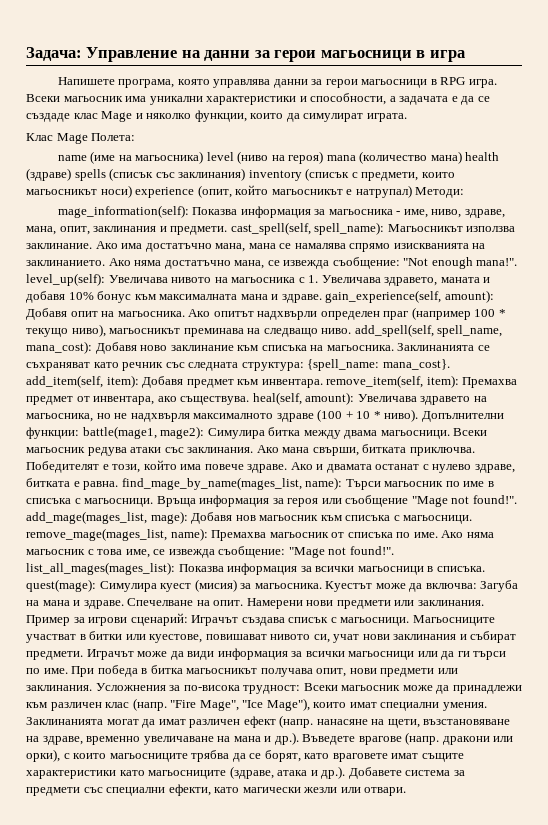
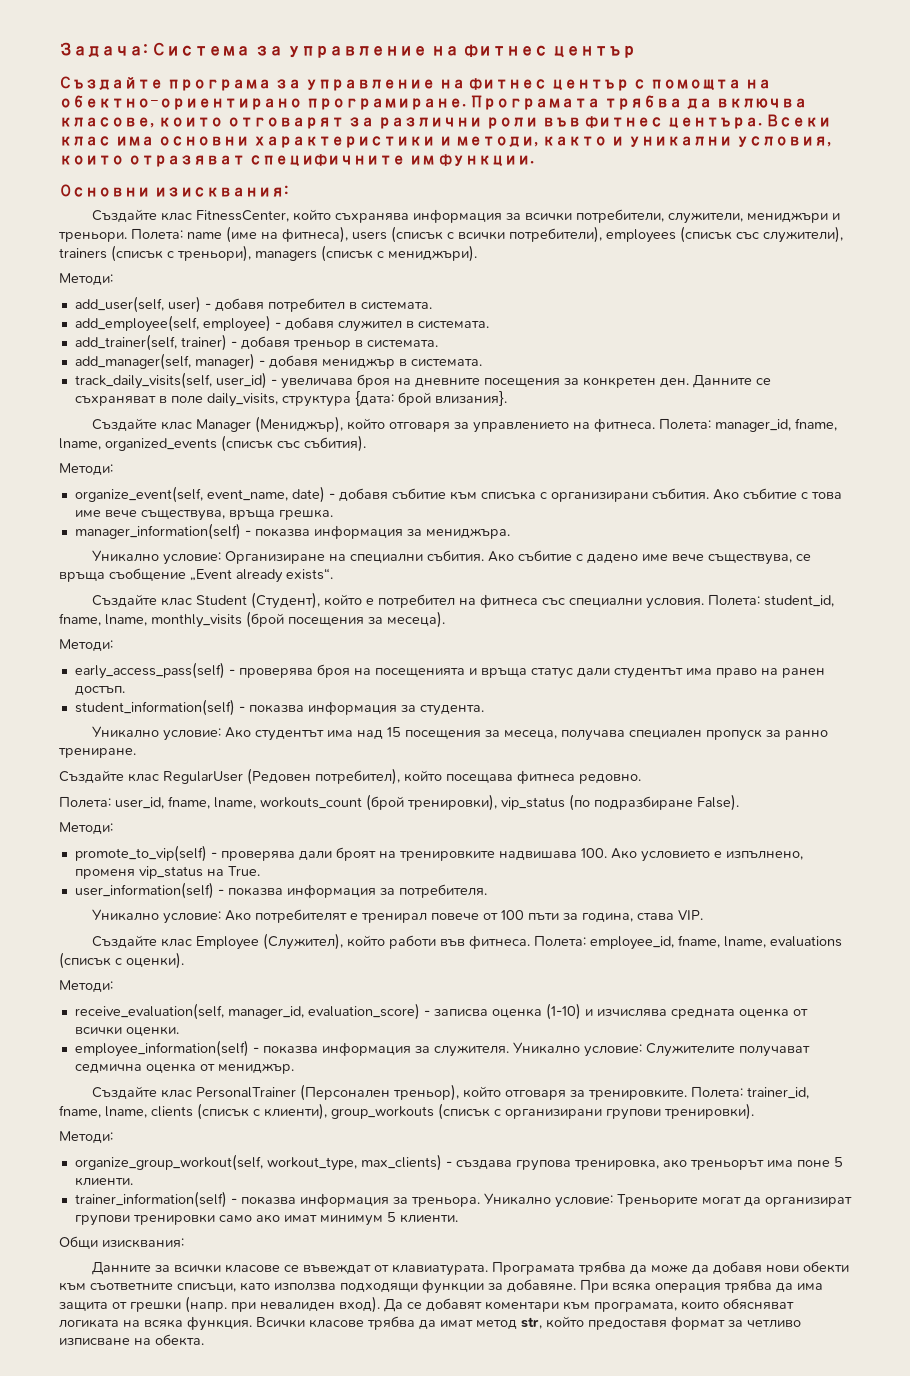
- Задача: Управление на данни за герои магьосници в игра
- Напишете програма, която управлява данни за герои магьосници в RPG игра. Всеки магьосник има уникални характеристики и способности, а задачата е да се създаде клас Mage и няколко функции, които да симулират играта.
- Клас Mage Полета:
- name (име на магьосника) level (ниво на героя) mana (количество мана) health (здраве) spells (списък със заклинания) inventory (списък с предмети, които магьосникът носи) experience (опит, който магьосникът е натрупал) Методи:
- mage_information(self): Показва информация за магьосника - име, ниво, здраве, мана, опит, заклинания и предмети. cast_spell(self, spell_name): Магьосникът използва заклинание. Ако има достатъчно мана, мана се намалява спрямо изискванията на заклинанието. Ако няма достатъчно мана, се извежда съобщение: "Not enough mana!". level_up(self): Увеличава нивото на магьосника с 1. Увеличава здравето, маната и добавя 10% бонус към максималната мана и здраве. gain_experience(self, amount): Добавя опит на магьосника. Ако опитът надхвърли определен праг (например 100 * текущо ниво), магьосникът преминава на следващо ниво. add_spell(self, spell_name, mana_cost): Добавя ново заклинание към списъка на магьосника. Заклинанията се съхраняват като речник със следната структура: {spell_name: mana_cost}. add_item(self, item): Добавя предмет към инвентара. remove_item(self, item): Премахва предмет от инвентара, ако съществува. heal(self, amount): Увеличава здравето на магьосника, но не надхвърля максималното здраве (100 + 10 * ниво). Допълнителни функции: battle(mage1, mage2): Симулира битка между двама магьосници. Всеки магьосник редува атаки със заклинания. Ако мана свърши, битката приключва. Победителят е този, който има повече здраве. Ако и двамата останат с нулево здраве, битката е равна. find_mage_by_name(mages_list, name): Търси магьосник по име в списъка с магьосници. Връща информация за героя или съобщение "Mage not found!". add_mage(mages_list, mage): Добавя нов магьосник към списъка с магьосници. remove_mage(mages_list, name): Премахва магьосник от списъка по име. Ако няма магьосник с това име, се извежда съобщение: "Mage not found!". list_all_mages(mages_list): Показва информация за всички магьосници в списъка. quest(mage): Симулира куест (мисия) за магьосника. Куестът може да включва: Загуба на мана и здраве. Спечелване на опит. Намерени нови предмети или заклинания. Пример за игрови сценарий: Играчът създава списък с магьосници. Магьосниците участват в битки или куестове, повишават нивото си, учат нови заклинания и събират предмети. Играчът може да види информация за всички магьосници или да ги търси по име. При победа в битка магьосникът получава опит, нови предмети или заклинания. Усложнения за по-висока трудност: Всеки магьосник може да принадлежи към различен клас (напр. "Fire Mage", "Ice Mage"), които имат специални умения. Заклинанията могат да имат различен ефект (напр. нанасяне на щети, възстановяване на здраве, временно увеличаване на мана и др.). Въведете врагове (напр. дракони или орки), с които магьосниците трябва да се борят, като враговете имат същите характеристики като магьосниците (здраве, атака и др.). Добавете система за предмети със специални ефекти, като магически жезли или отвари.
+ Задача: Система за управление на фитнес център
+ Създайте програма за управление на фитнес център с помощта на обектно-ориентирано програмиране. Програмата трябва да включва класове, които отговарят за различни роли във фитнес центъра. Всеки клас има основни характеристики и методи, както и уникални условия, които отразяват специфичните им функции.
+ Основни изисквания:
+ Създайте клас FitnessCenter, който съхранява информация за всички потребители, служители, мениджъри и треньори. Полета: name (име на фитнеса), users (списък с всички потребители), employees (списък със служители), trainers (списък с треньори), managers (списък с мениджъри).
+ Методи:
+ add_user(self, user) - добавя потребител в системата.
+ add_employee(self, employee) - добавя служител в системата.
+ add_trainer(self, trainer) - добавя треньор в системата.
+ add_manager(self, manager) - добавя мениджър в системата.
+ track_daily_visits(self, user_id) - увеличава броя на дневните посещения за конкретен ден. Данните се съхраняват в поле daily_visits, структура {дата: брой влизания}.
+ Създайте клас Manager (Мениджър), който отговаря за управлението на фитнеса. Полета: manager_id, fname, lname, organized_events (списък със събития).
+ Методи:
+ organize_event(self, event_name, date) - добавя събитие към списъка с организирани събития. Ако събитие с това име вече съществува, връща грешка.
+ manager_information(self) - показва информация за мениджъра.
+ Уникално условие: Организиране на специални събития. Ако събитие с дадено име вече съществува, се връща съобщение „Event already exists“.
+ Създайте клас Student (Студент), който е потребител на фитнеса със специални условия. Полета: student_id, fname, lname, monthly_visits (брой посещения за месеца).
+ Методи:
+ early_access_pass(self) - проверява броя на посещенията и връща статус дали студентът има право на ранен достъп.
+ student_information(self) - показва информация за студента.
+ Уникално условие: Ако студентът има над 15 посещения за месеца, получава специален пропуск за ранно трениране.
+ Създайте клас RegularUser (Редовен потребител), който посещава фитнеса редовно.
+ Полета: user_id, fname, lname, workouts_count (брой тренировки), vip_status (по подразбиране False).
+ Методи:
+ promote_to_vip(self) - проверява дали броят на тренировките надвишава 100. Ако условието е изпълнено, променя vip_status на True.
+ user_information(self) - показва информация за потребителя.
+ Уникално условие: Ако потребителят е тренирал повече от 100 пъти за година, става VIP.
+ Създайте клас Employee (Служител), който работи във фитнеса. Полета: employee_id, fname, lname, evaluations (списък с оценки).
+ Методи:
+ receive_evaluation(self, manager_id, evaluation_score) - записва оценка (1-10) и изчислява средната оценка от всички оценки.
+ employee_information(self) - показва информация за служителя. Уникално условие: Служителите получават седмична оценка от мениджър.
+ Създайте клас PersonalTrainer (Персонален треньор), който отговаря за тренировките. Полета: trainer_id, fname, lname, clients (списък с клиенти), group_workouts (списък с организирани групови тренировки).
+ Методи:
+ organize_group_workout(self, workout_type, max_clients) - създава групова тренировка, ако треньорът има поне 5 клиенти.
+ trainer_information(self) - показва информация за треньора. Уникално условие: Треньорите могат да организират групови тренировки само ако имат минимум 5 клиенти.
+ Общи изисквания:
+ Данните за всички класове се въвеждат от клавиатурата. Програмата трябва да може да добавя нови обекти към съответните списъци, като използва подходящи функции за добавяне. При всяка операция трябва да има защита от грешки (напр. при невалиден вход). Да се добавят коментари към програмата, които обясняват логиката на всяка функция. Всички класове трябва да имат метод str, който предоставя формат за четливо изписване на обекта.

